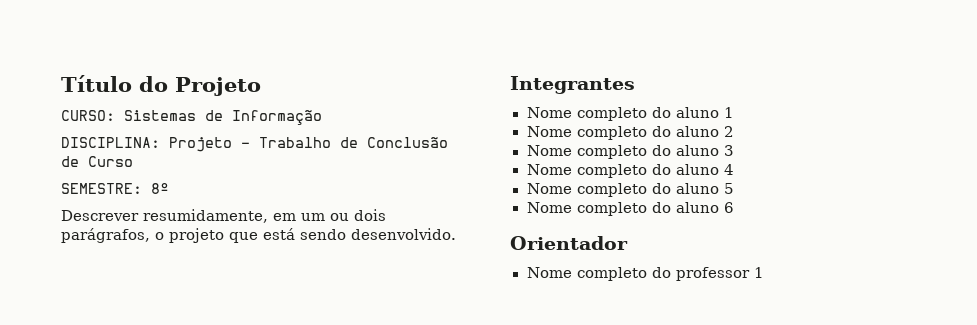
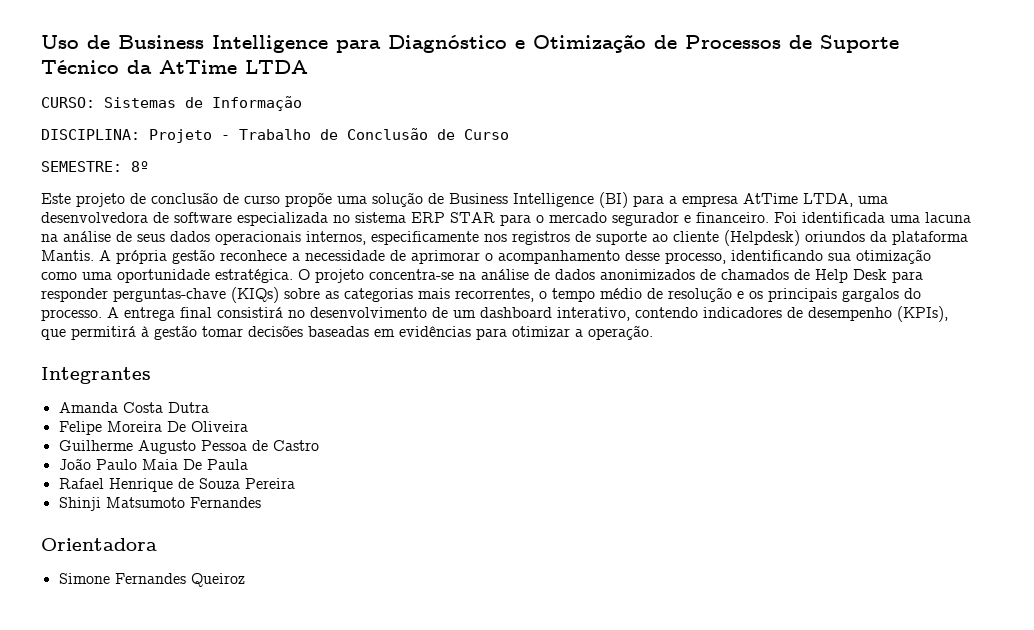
- Título do Projeto
+ Uso de Business Intelligence para Diagnóstico e Otimização de Processos de Suporte Técnico da AtTime LTDA
- Descrever resumidamente, em um ou dois parágrafos, o projeto que está sendo desenvolvido.
+ Este projeto de conclusão de curso propõe uma solução de Business Intelligence (BI) para a empresa AtTime LTDA, uma desenvolvedora de software especializada no sistema ERP STAR para o mercado segurador e financeiro. Foi identificada uma lacuna na análise de seus dados operacionais internos, especificamente nos registros de suporte ao cliente (Helpdesk) oriundos da plataforma Mantis. A própria gestão reconhece a necessidade de aprimorar o acompanhamento desse processo, identificando sua otimização como uma oportunidade estratégica. O projeto concentra-se na análise de dados anonimizados de chamados de Help Desk para responder perguntas-chave (KIQs) sobre as categorias mais recorrentes, o tempo médio de resolução e os principais gargalos do processo. A entrega final consistirá no desenvolvimento de um dashboard interativo, contendo indicadores de desempenho (KPIs), que permitirá à gestão tomar decisões baseadas em evidências para otimizar a operação.
  Integrantes
- Nome completo do aluno 1
- Nome completo do aluno 2
- Nome completo do aluno 3
- Nome completo do aluno 4
- Nome completo do aluno 5
- Nome completo do aluno 6
- Orientador
- Nome completo do professor 1
+ Amanda Costa Dutra
+ Felipe Moreira De Oliveira
+ Guilherme Augusto Pessoa de Castro
+ João Paulo Maia De Paula
+ Rafael Henrique de Souza Pereira
+ Shinji Matsumoto Fernandes
+ Orientadora
+ Simone Fernandes Queiroz

